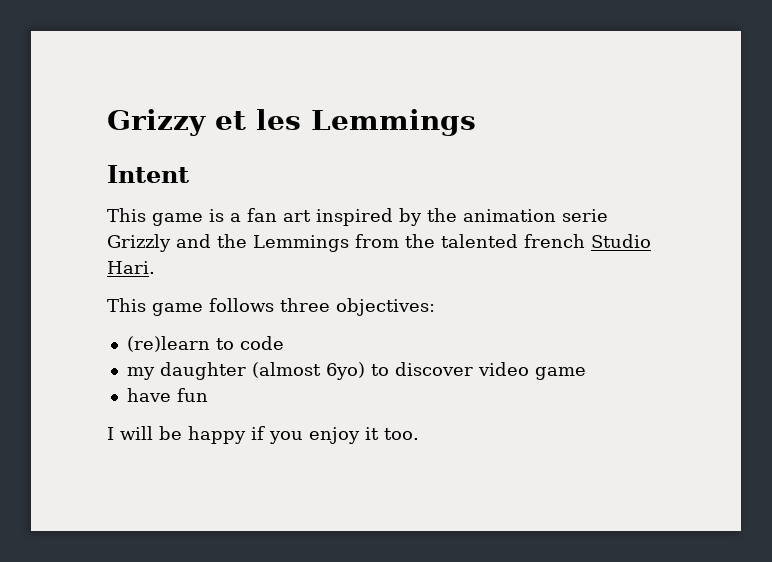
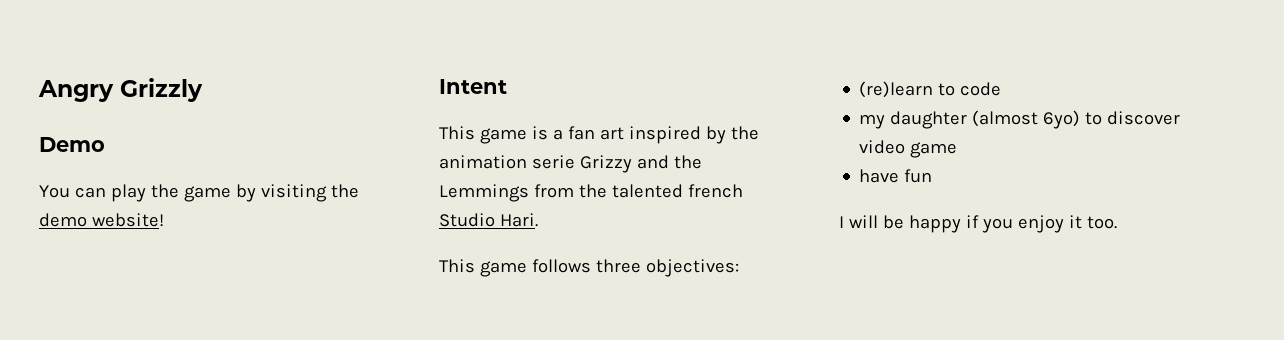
- Grizzy et les Lemmings
+ Angry Grizzly
+ Demo
+ You can play the game by visiting the demo website!
- This game is a fan art inspired by the animation serie Grizzly and the Lemmings from the talented french Studio Hari.
+ This game is a fan art inspired by the animation serie Grizzy and the Lemmings from the talented french Studio Hari.

